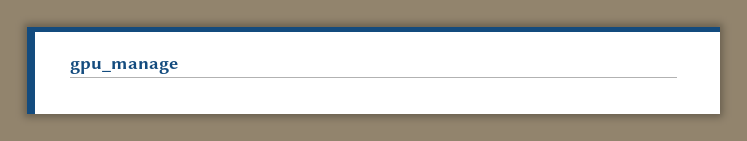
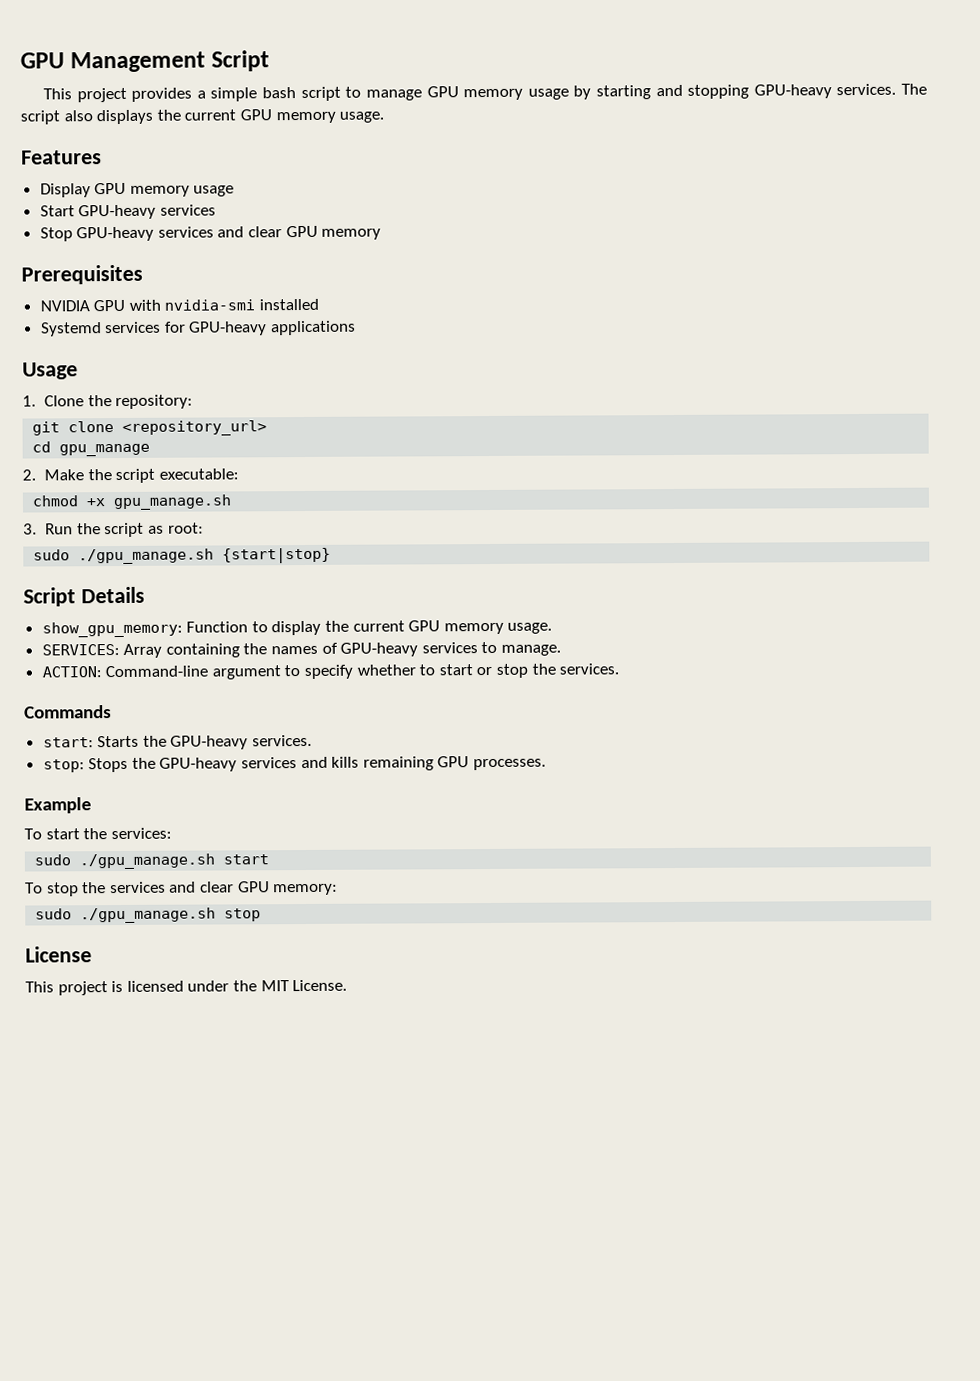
- gpu_manage
+ GPU Management Script
+ This project provides a simple bash script to manage GPU memory usage by starting and stopping GPU-heavy services. The script also displays the current GPU memory usage.
+ Features
+ Display GPU memory usage
+ Start GPU-heavy services
+ Stop GPU-heavy services and clear GPU memory
+ Prerequisites
+ NVIDIA GPU with nvidia-smi installed
+ Systemd services for GPU-heavy applications
+ Usage
+ 1. Clone the repository:
+ git clone <repository_url>
+ cd gpu_manage
+ 2. Make the script executable:
+ chmod +x gpu_manage.sh
+ 3. Run the script as root:
+ sudo ./gpu_manage.sh {start|stop}
+ Script Details
+ show_gpu_memory: Function to display the current GPU memory usage.
+ SERVICES: Array containing the names of GPU-heavy services to manage.
+ ACTION: Command-line argument to specify whether to start or stop the services.
+ Commands
+ start: Starts the GPU-heavy services.
+ stop: Stops the GPU-heavy services and kills remaining GPU processes.
+ Example
+ To start the services:
+ sudo ./gpu_manage.sh start
+ To stop the services and clear GPU memory:
+ sudo ./gpu_manage.sh stop
+ License
+ This project is licensed under the MIT License.

